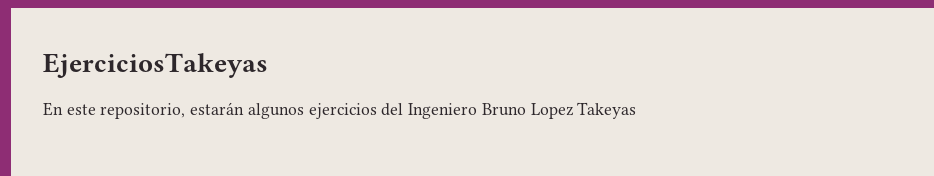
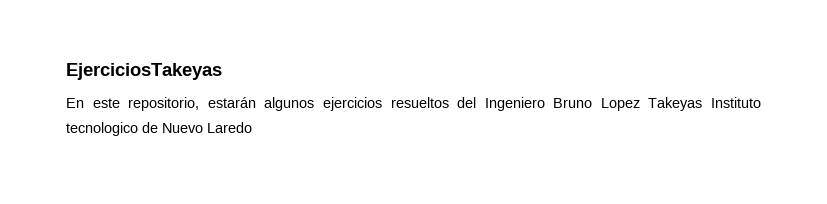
- En este repositorio, estarán algunos ejercicios del Ingeniero Bruno Lopez Takeyas
+ En este repositorio, estarán algunos ejercicios resueltos del Ingeniero Bruno Lopez Takeyas Instituto tecnologico de Nuevo Laredo

